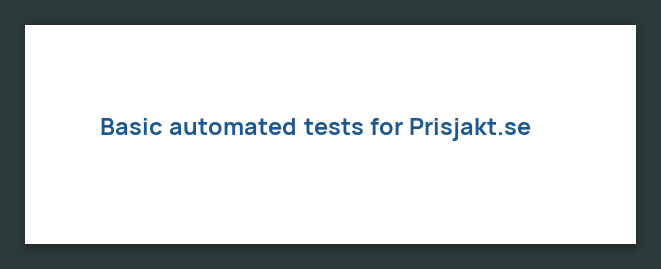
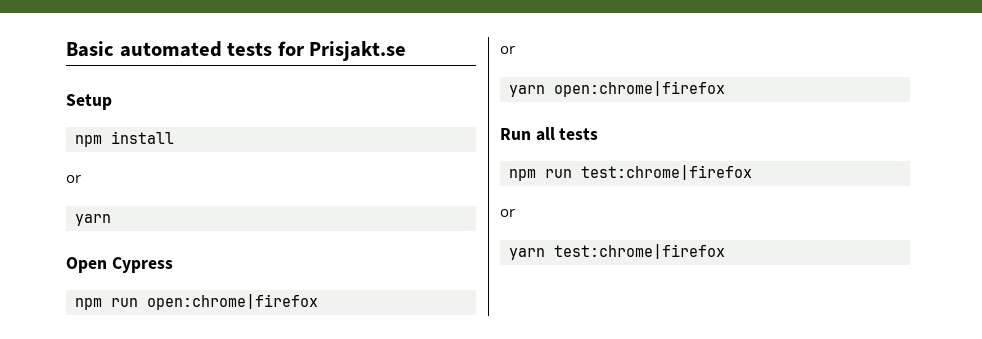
+ Setup
+ npm install
+ or
+ yarn
+ Open Cypress
+ npm run open:chrome|firefox
+ or
+ yarn open:chrome|firefox
+ Run all tests
+ npm run test:chrome|firefox
+ or
+ yarn test:chrome|firefox

